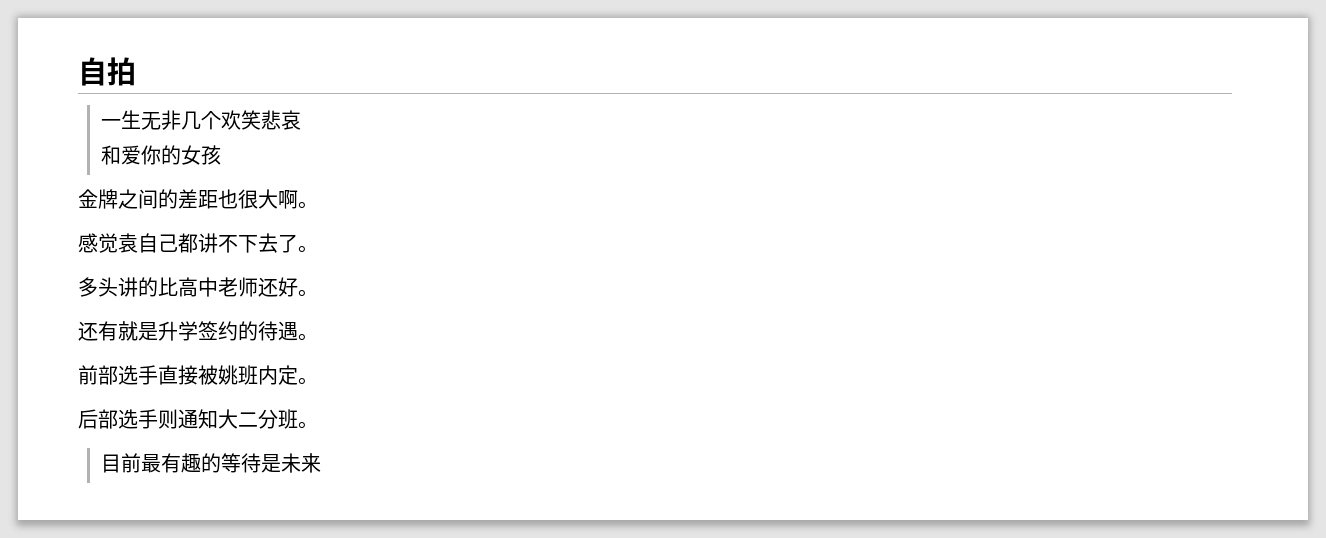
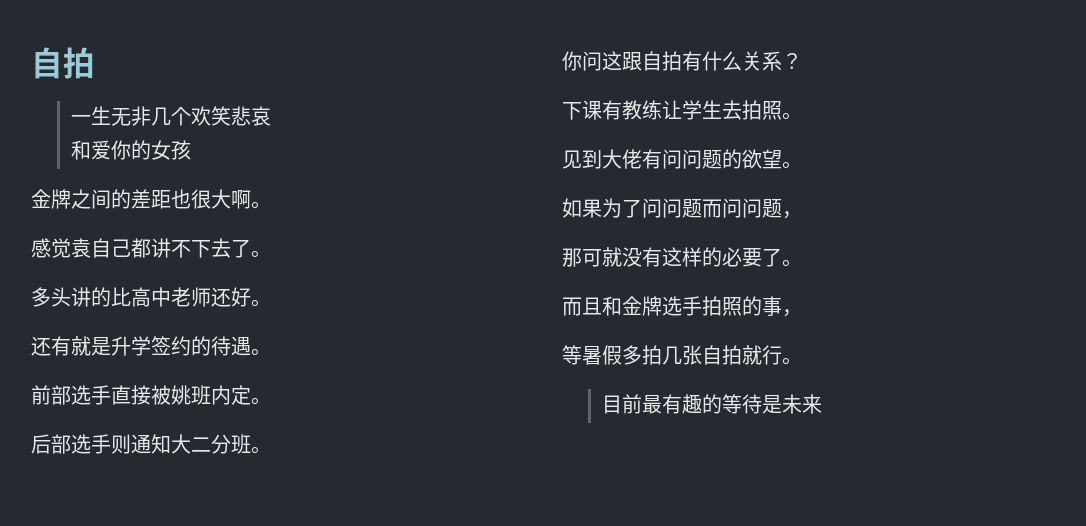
+ 你问这跟自拍有什么关系？
+ 下课有教练让学生去拍照。
+ 见到大佬有问问题的欲望。
+ 如果为了问问题而问问题，
+ 那可就没有这样的必要了。
+ 而且和金牌选手拍照的事，
+ 等暑假多拍几张自拍就行。

